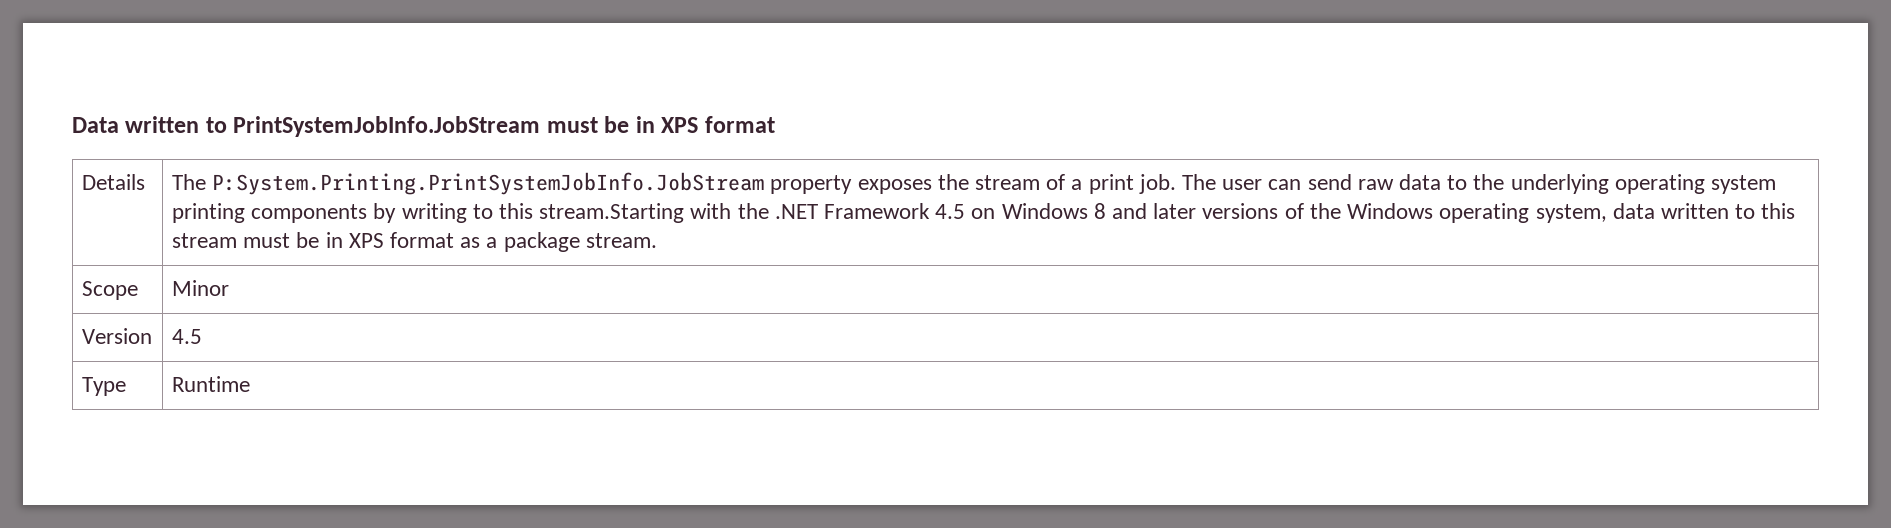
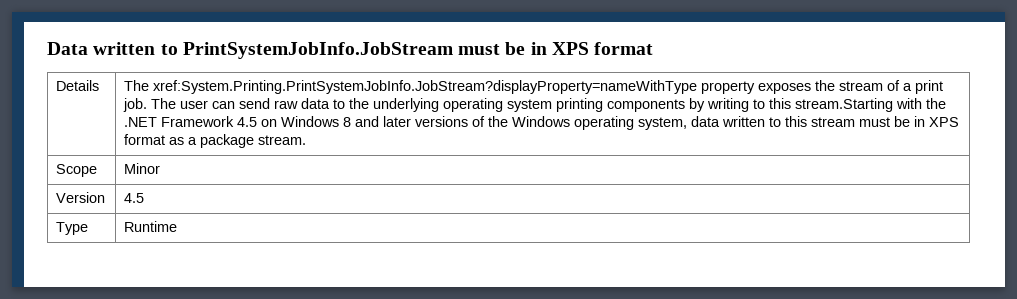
- The P:System.Printing.PrintSystemJobInfo.JobStream property exposes the stream of a print job.
+ The xref:System.Printing.PrintSystemJobInfo.JobStream?displayProperty=nameWithType property exposes the stream of a print job.

